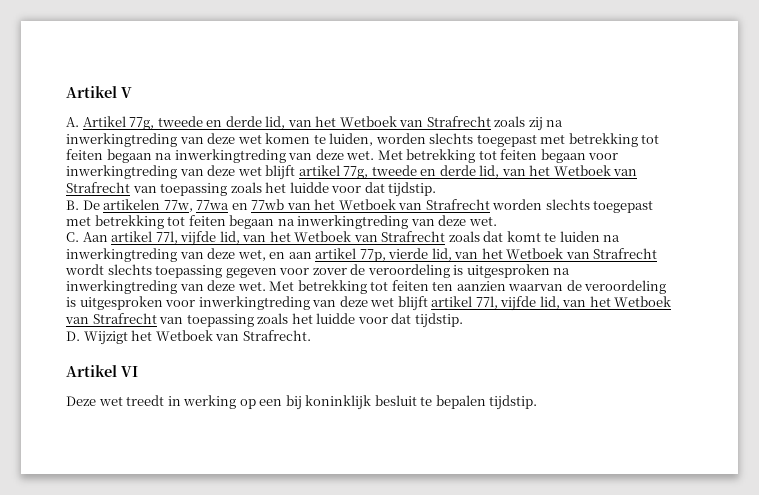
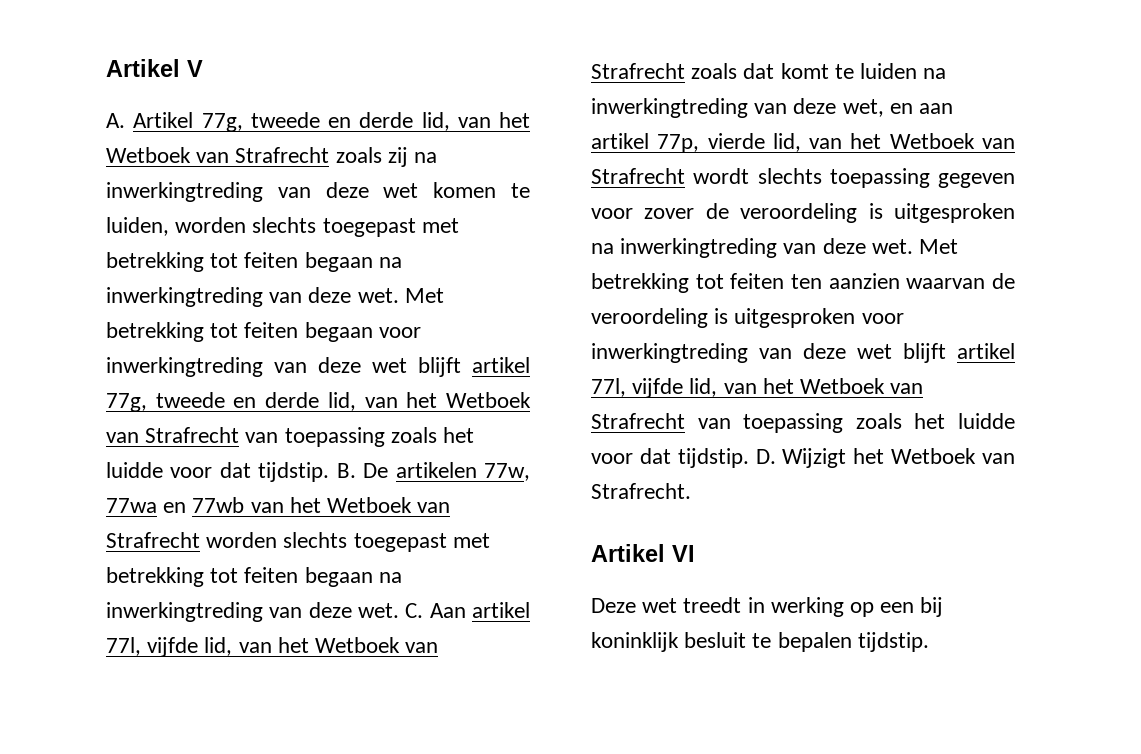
- Met betrekking tot feiten begaan voor inwerkingtreding van deze wet blijft artikel 77g, tweede en derde lid, van het Wetboek van Strafrecht van toepassing zoals het luidde voor dat tijdstip.
- B. De artikelen 77w, 77wa en 77wb van het Wetboek van Strafrecht worden slechts toegepast met betrekking tot feiten begaan na inwerkingtreding van deze wet.
- C. Aan artikel 77l, vijfde lid, van het Wetboek van Strafrecht zoals dat komt te luiden na inwerkingtreding van deze wet, en aan artikel 77p, vierde lid, van het Wetboek van Strafrecht wordt slechts toepassing gegeven voor zover de veroordeling is uitgesproken na inwerkingtreding van deze wet.
+ Met betrekking tot feiten begaan voor inwerkingtreding van deze wet blijft artikel 77g, tweede en derde lid, van het Wetboek van Strafrecht van toepassing zoals het luidde voor dat tijdstip. B. De artikelen 77w, 77wa en 77wb van het Wetboek van Strafrecht worden slechts toegepast met betrekking tot feiten begaan na inwerkingtreding van deze wet. C. Aan artikel 77l, vijfde lid, van het Wetboek van Strafrecht zoals dat komt te luiden na inwerkingtreding van deze wet, en aan artikel 77p, vierde lid, van het Wetboek van Strafrecht wordt slechts toepassing gegeven voor zover de veroordeling is uitgesproken na inwerkingtreding van deze wet.
- Met betrekking tot feiten ten aanzien waarvan de veroordeling is uitgesproken voor inwerkingtreding van deze wet blijft artikel 77l, vijfde lid, van het Wetboek van Strafrecht van toepassing zoals het luidde voor dat tijdstip.
- D. Wijzigt het Wetboek van Strafrecht.
+ Met betrekking tot feiten ten aanzien waarvan de veroordeling is uitgesproken voor inwerkingtreding van deze wet blijft artikel 77l, vijfde lid, van het Wetboek van Strafrecht van toepassing zoals het luidde voor dat tijdstip. D. Wijzigt het Wetboek van Strafrecht.

